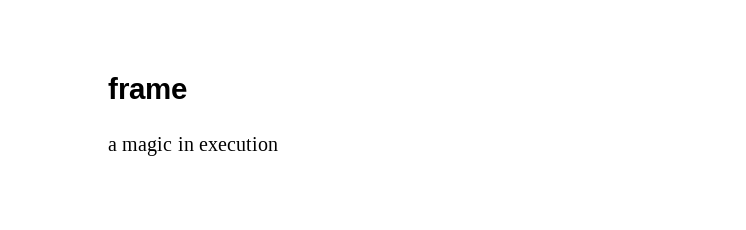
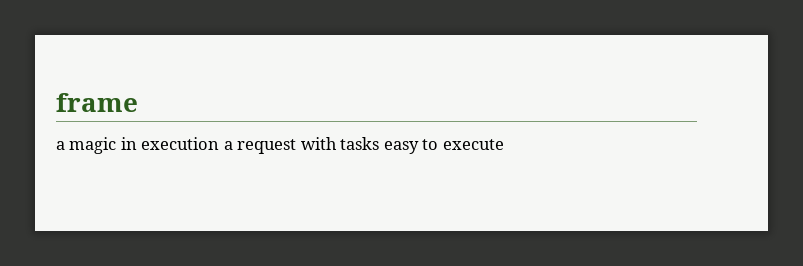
- a magic in execution
+ a magic in execution a request with tasks easy to execute

